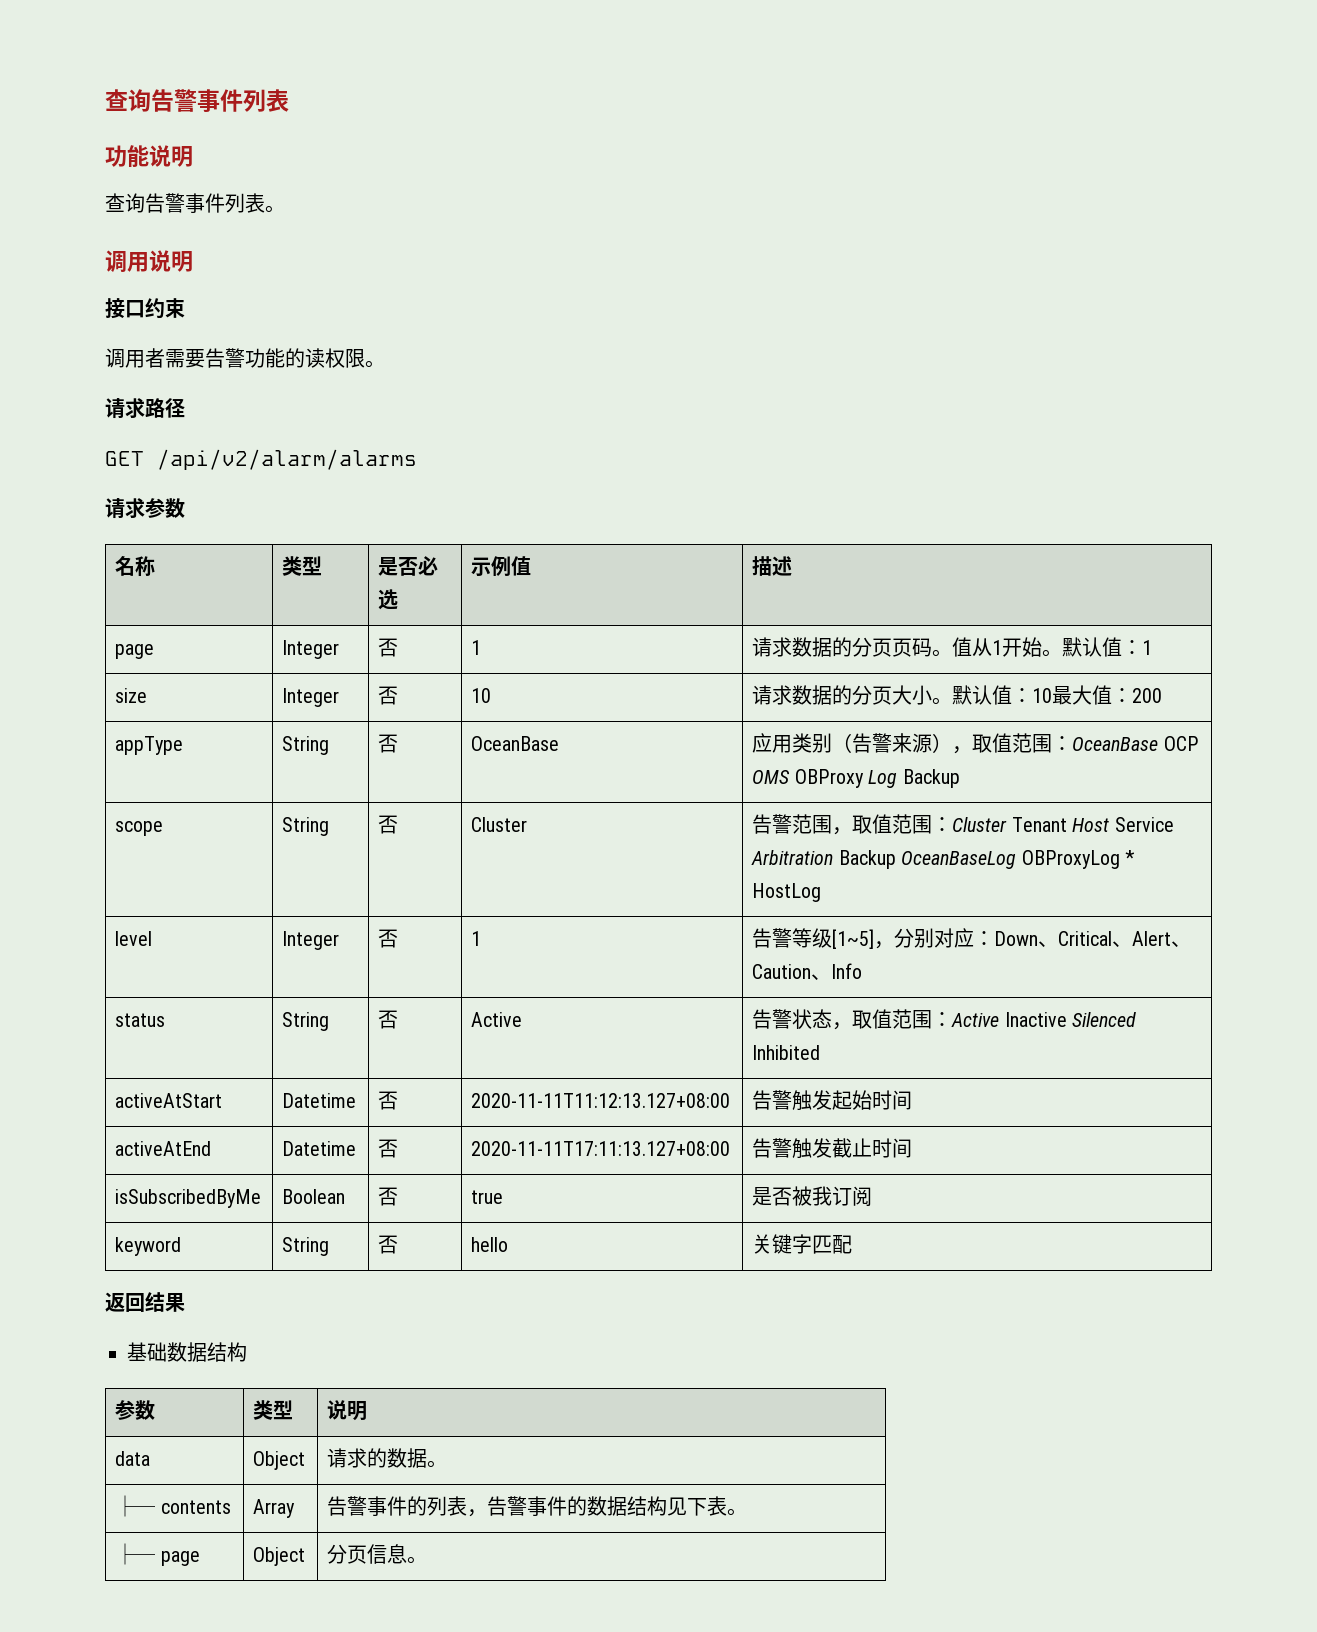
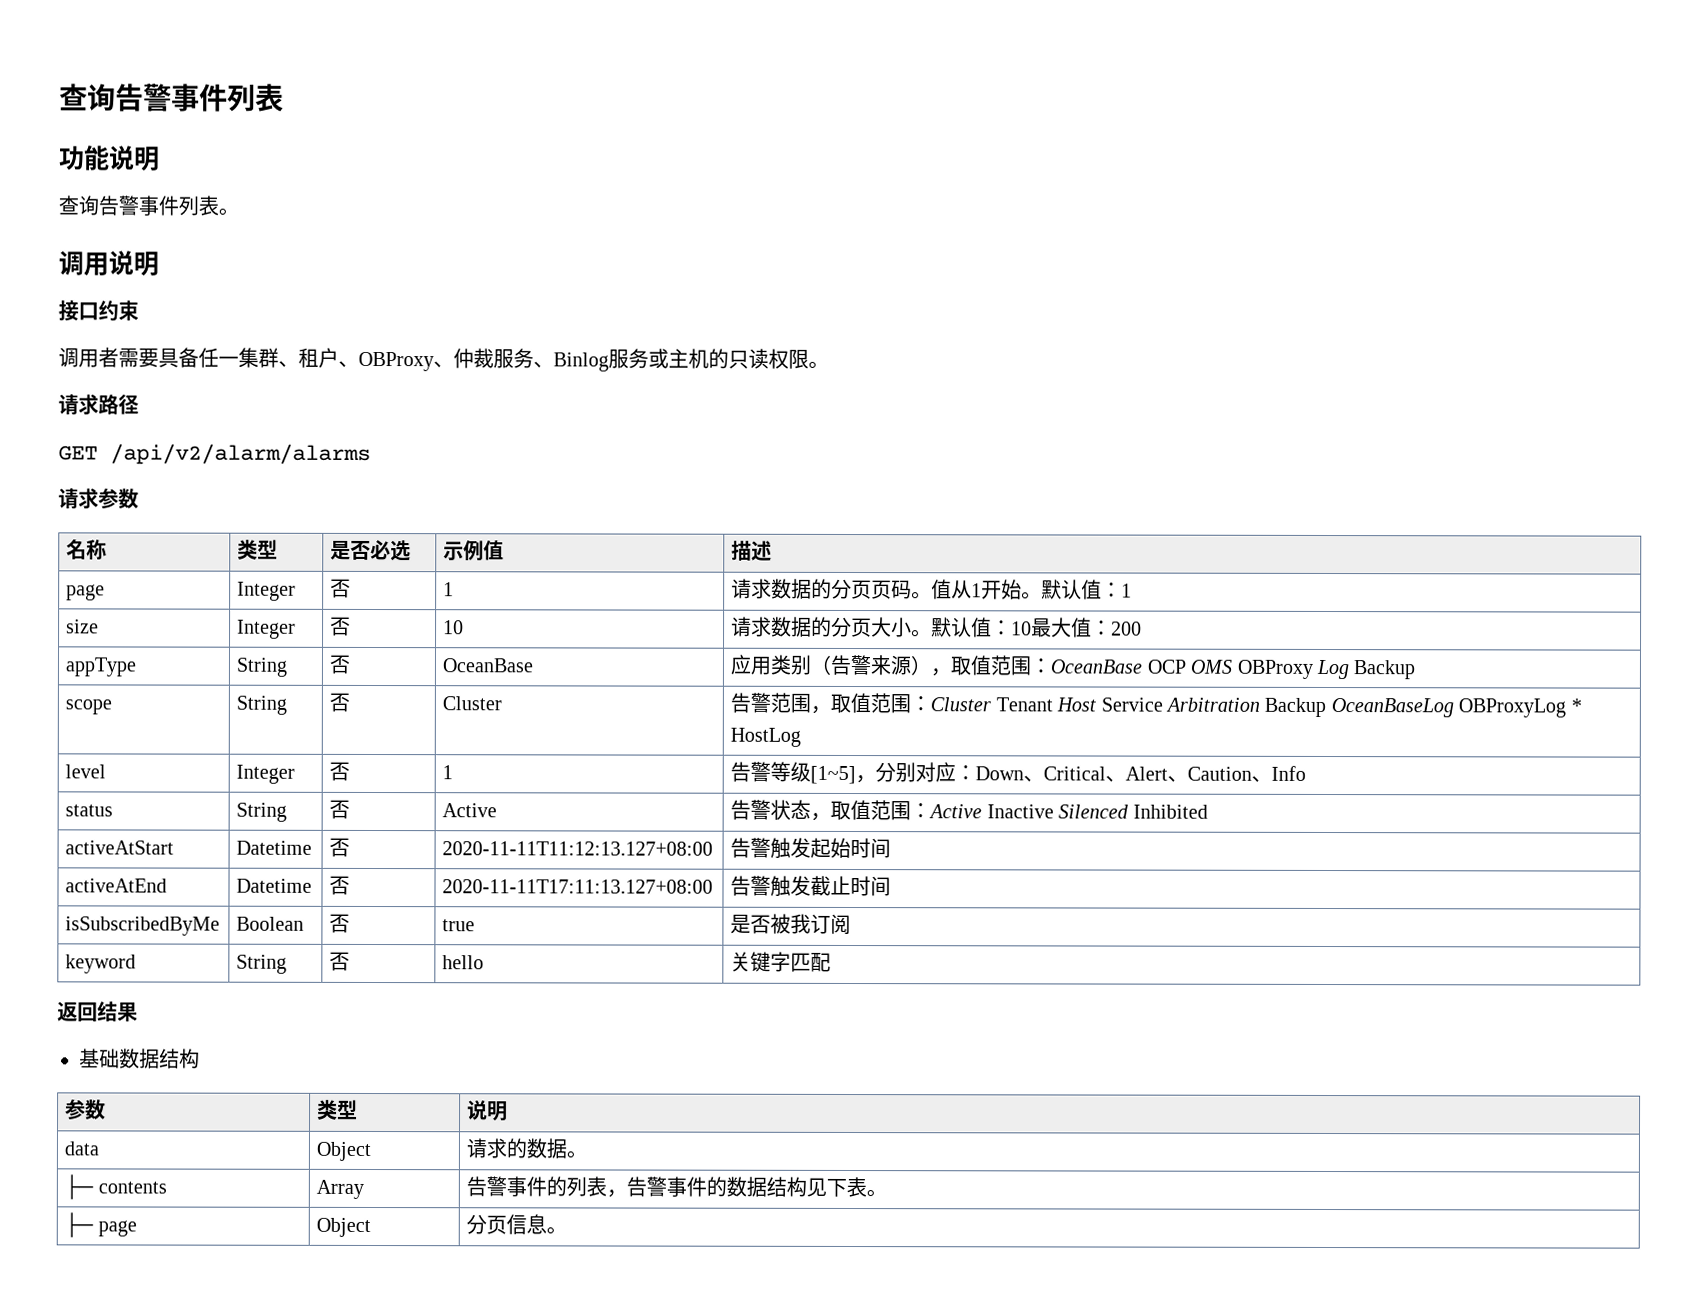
- 调用者需要告警功能的读权限。
+ 调用者需要具备任一集群、租户、OBProxy、仲裁服务、Binlog服务或主机的只读权限。

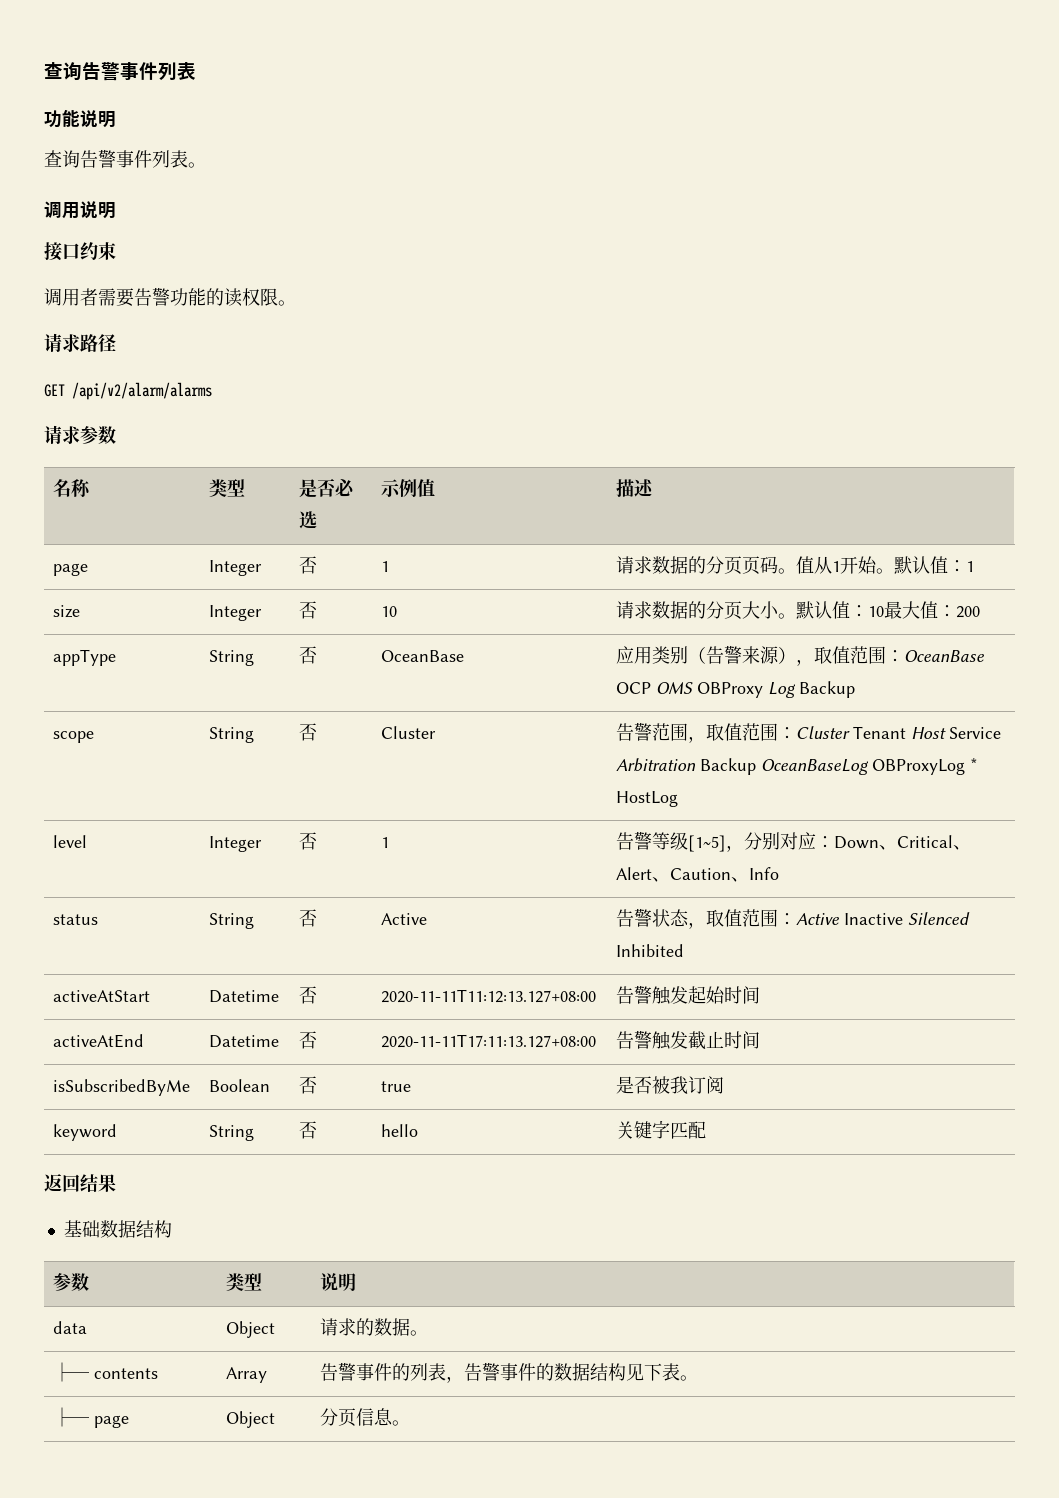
- 调用者需要具备任一集群、租户、OBProxy、仲裁服务、Binlog服务或主机的只读权限。
+ 调用者需要告警功能的读权限。

